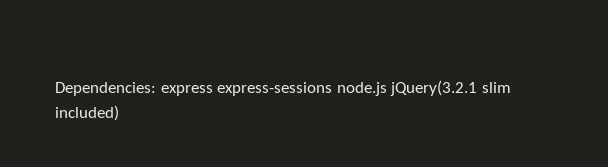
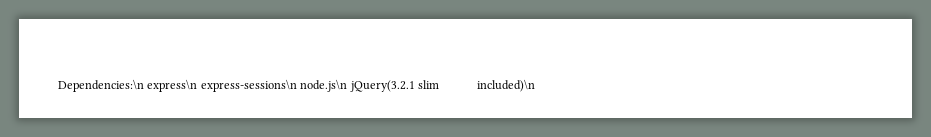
- Dependencies: express express-sessions node.js jQuery(3.2.1 slim included)
+ Dependencies:\n express\n express-sessions\n node.js\n jQuery(3.2.1 slim included)\n

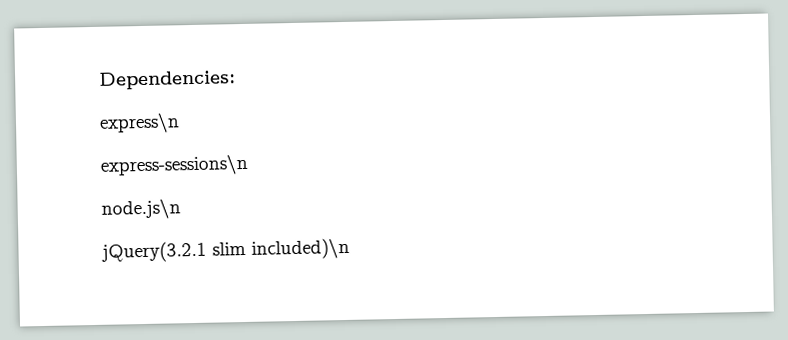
- Dependencies:\n express\n express-sessions\n node.js\n jQuery(3.2.1 slim included)\n
+ Dependencies:
+ express\n
+ express-sessions\n
+ node.js\n
+ jQuery(3.2.1 slim included)\n

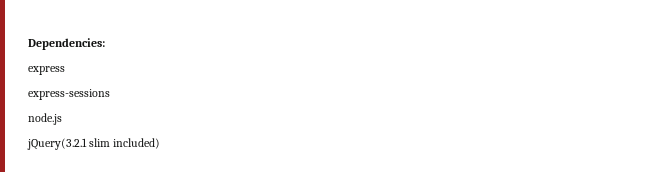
- express\n
- express-sessions\n
- node.js\n
+ express
+ express-sessions
+ node.js
- jQuery(3.2.1 slim included)\n
+ jQuery(3.2.1 slim included)

